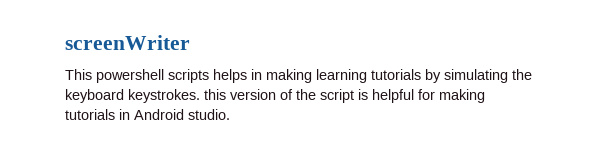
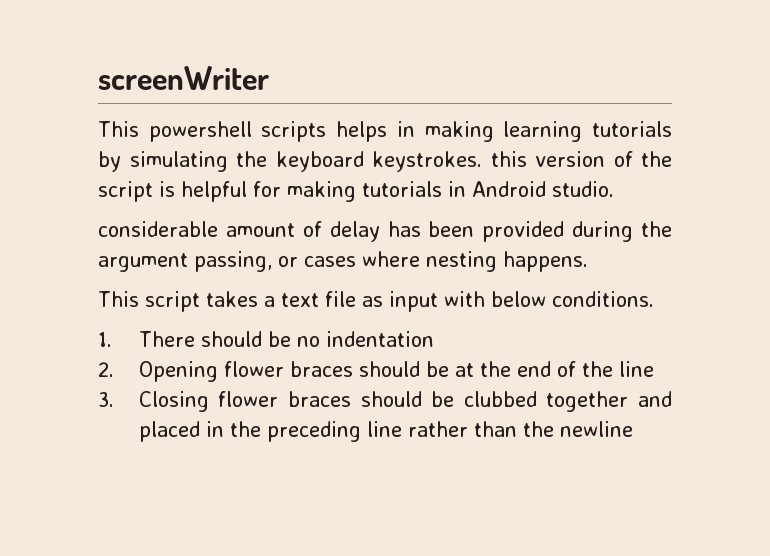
+ considerable amount of delay has been provided during the argument passing, or cases where nesting happens.
+ This script takes a text file as input with below conditions.
+ 1. There should be no indentation
+ 2. Opening flower braces should be at the end of the line
+ 3. Closing flower braces should be clubbed together and placed in the preceding line rather than the newline

